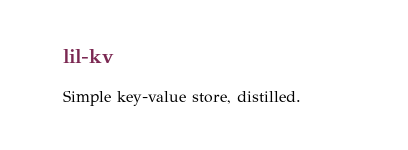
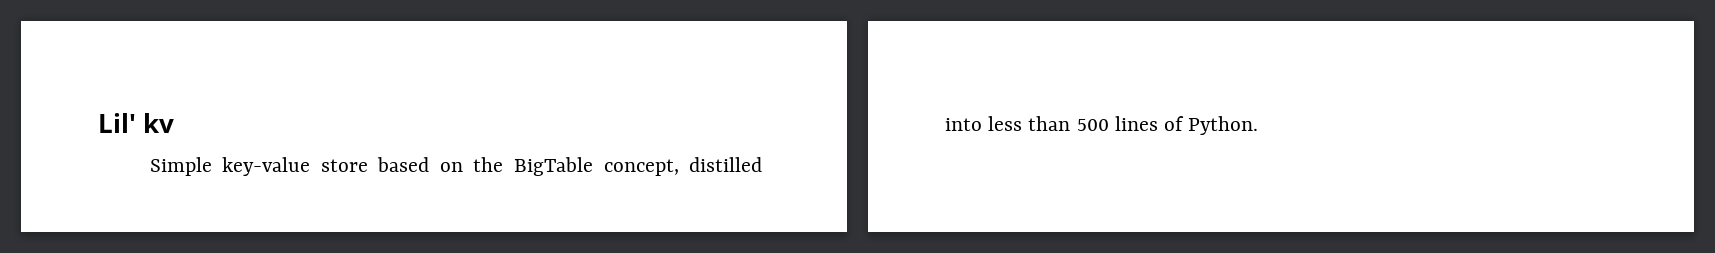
- lil-kv
+ Lil' kv
- Simple key-value store, distilled.
+ Simple key-value store based on the BigTable concept, distilled into less than 500 lines of Python.

